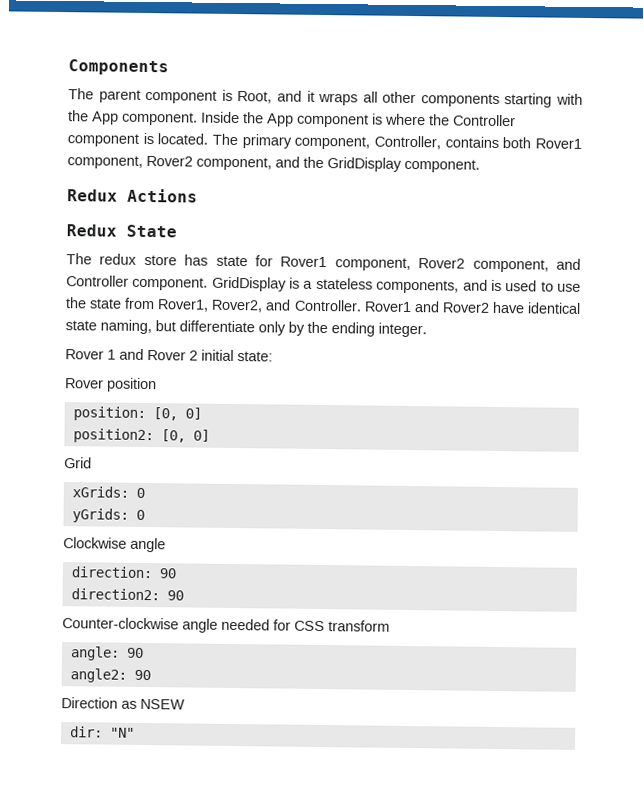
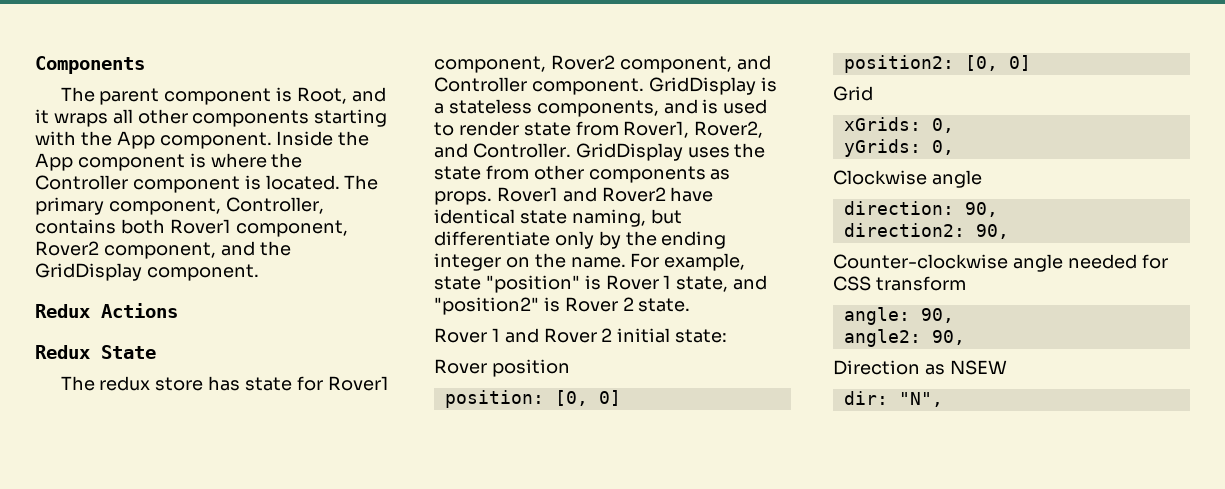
- GridDisplay is a stateless components, and is used to use the state from Rover1, Rover2, and Controller.
+ GridDisplay is a stateless components, and is used to render state from Rover1, Rover2, and Controller.
+ GridDisplay uses the state from other components as props.
- Rover1 and Rover2 have identical state naming, but differentiate only by the ending integer.
+ Rover1 and Rover2 have identical state naming, but differentiate only by the ending integer on the name. For example, state "position" is Rover 1 state, and "position2" is Rover 2 state.
- xGrids: 0
+ xGrids: 0,
- yGrids: 0
+ yGrids: 0,
- direction: 90
+ direction: 90,
- direction2: 90
+ direction2: 90,
- angle: 90
+ angle: 90,
- angle2: 90
+ angle2: 90,
- dir: "N"
+ dir: "N",

